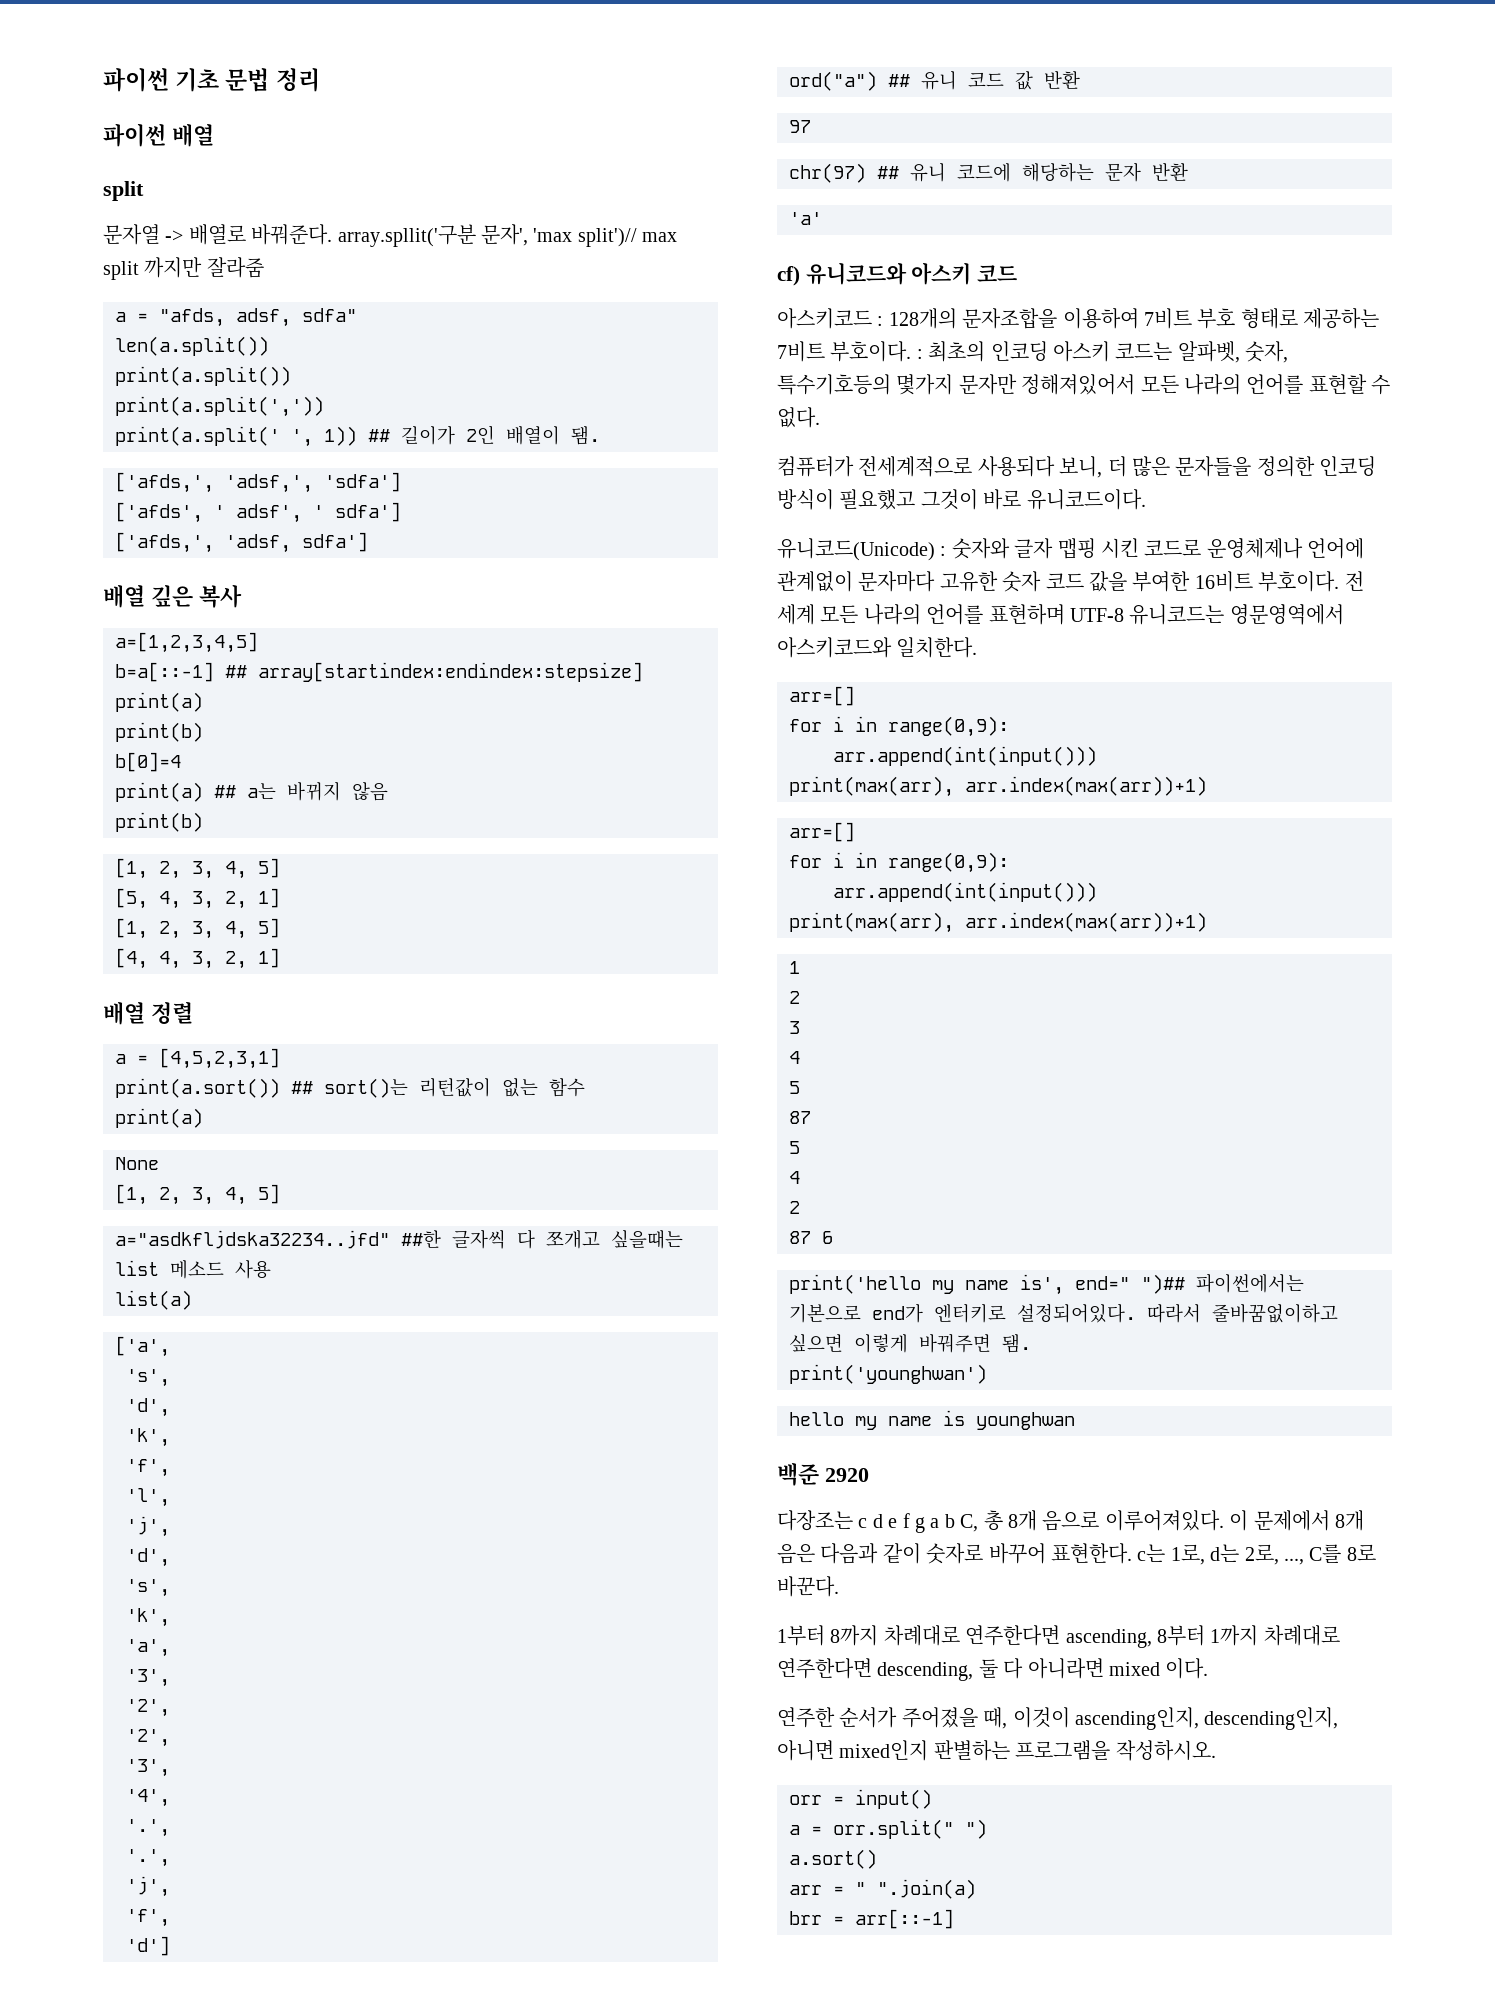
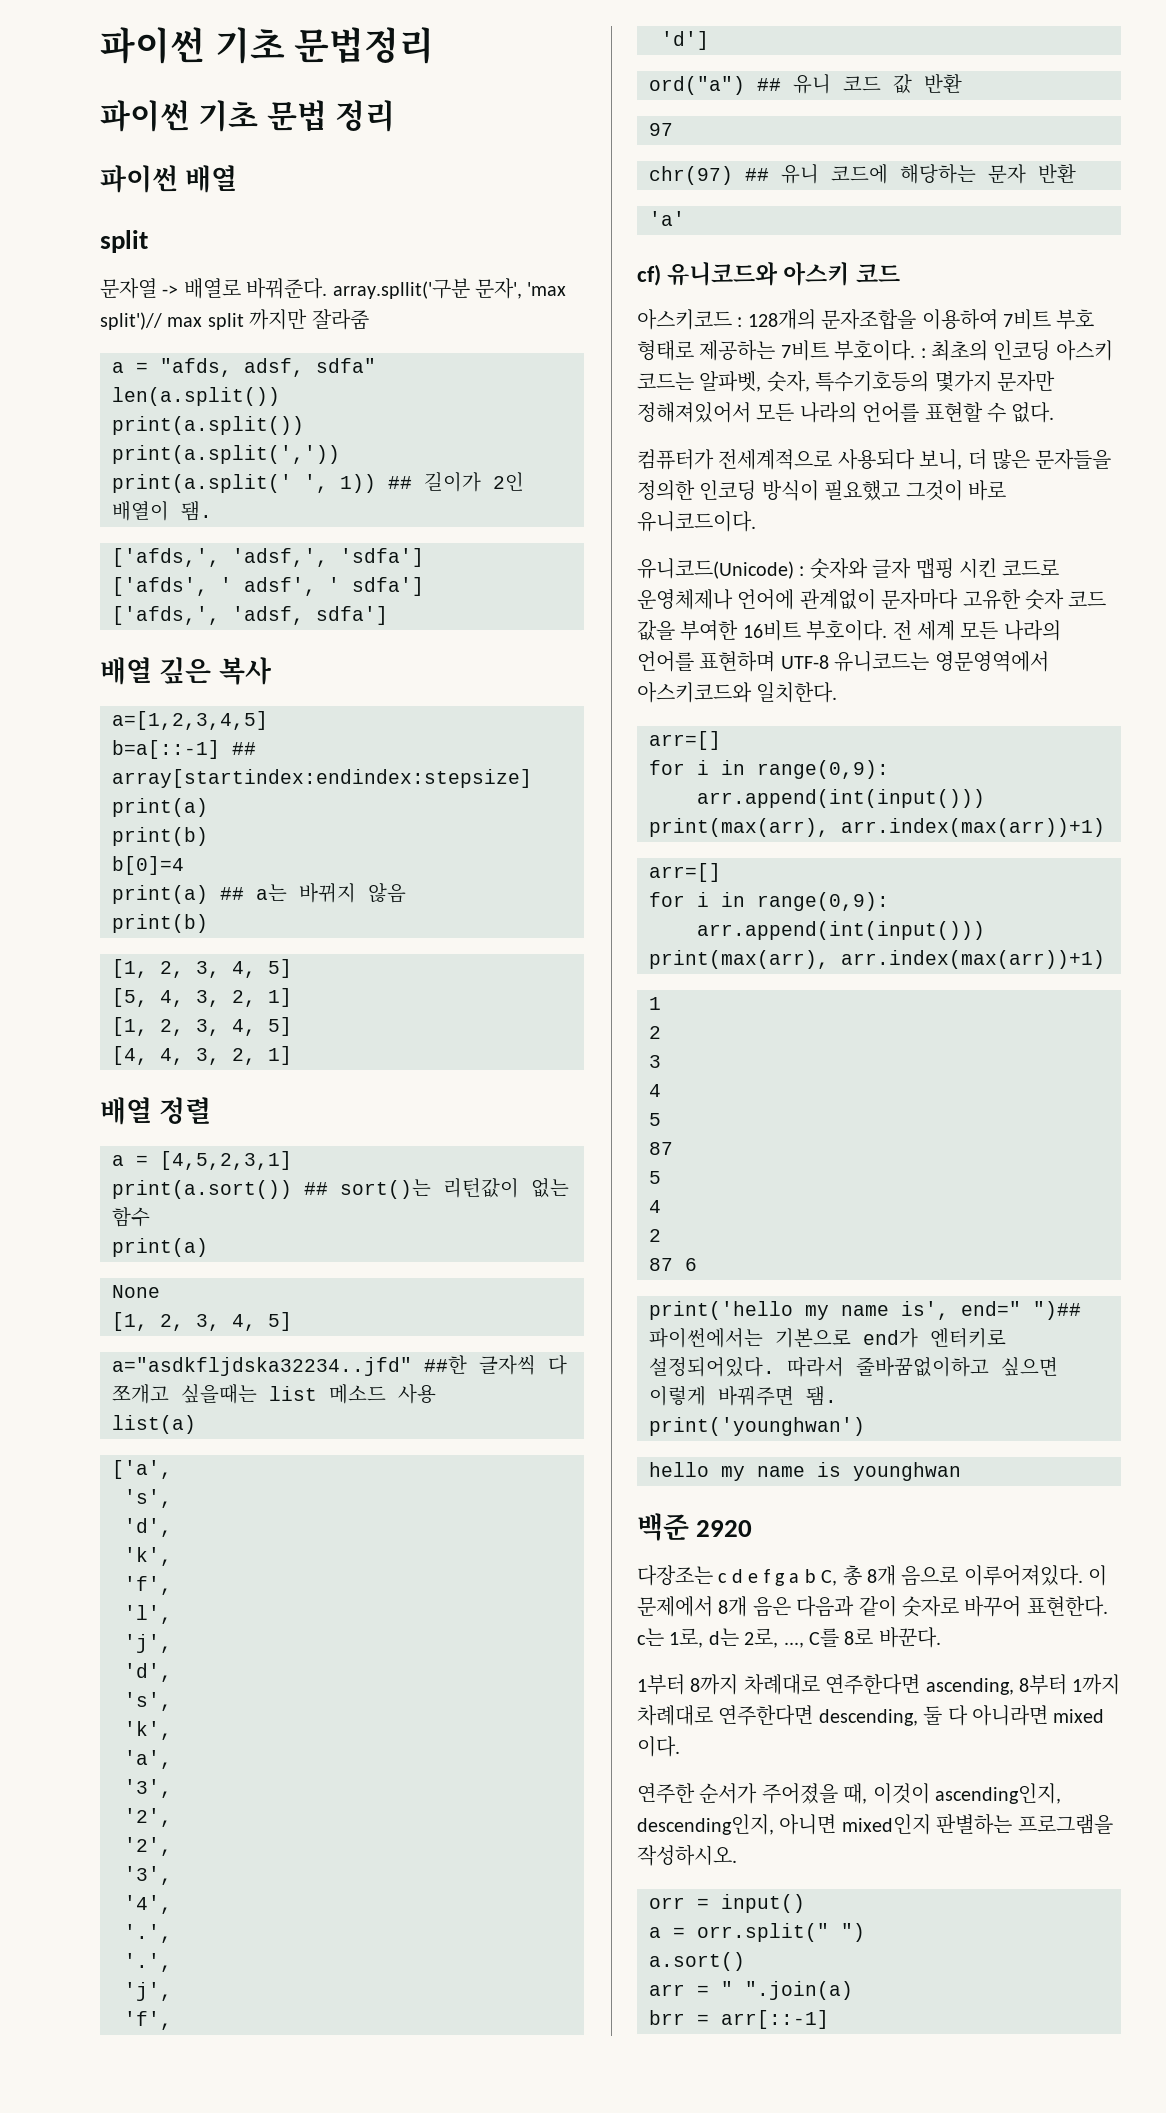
+ 파이썬 기초 문법정리

